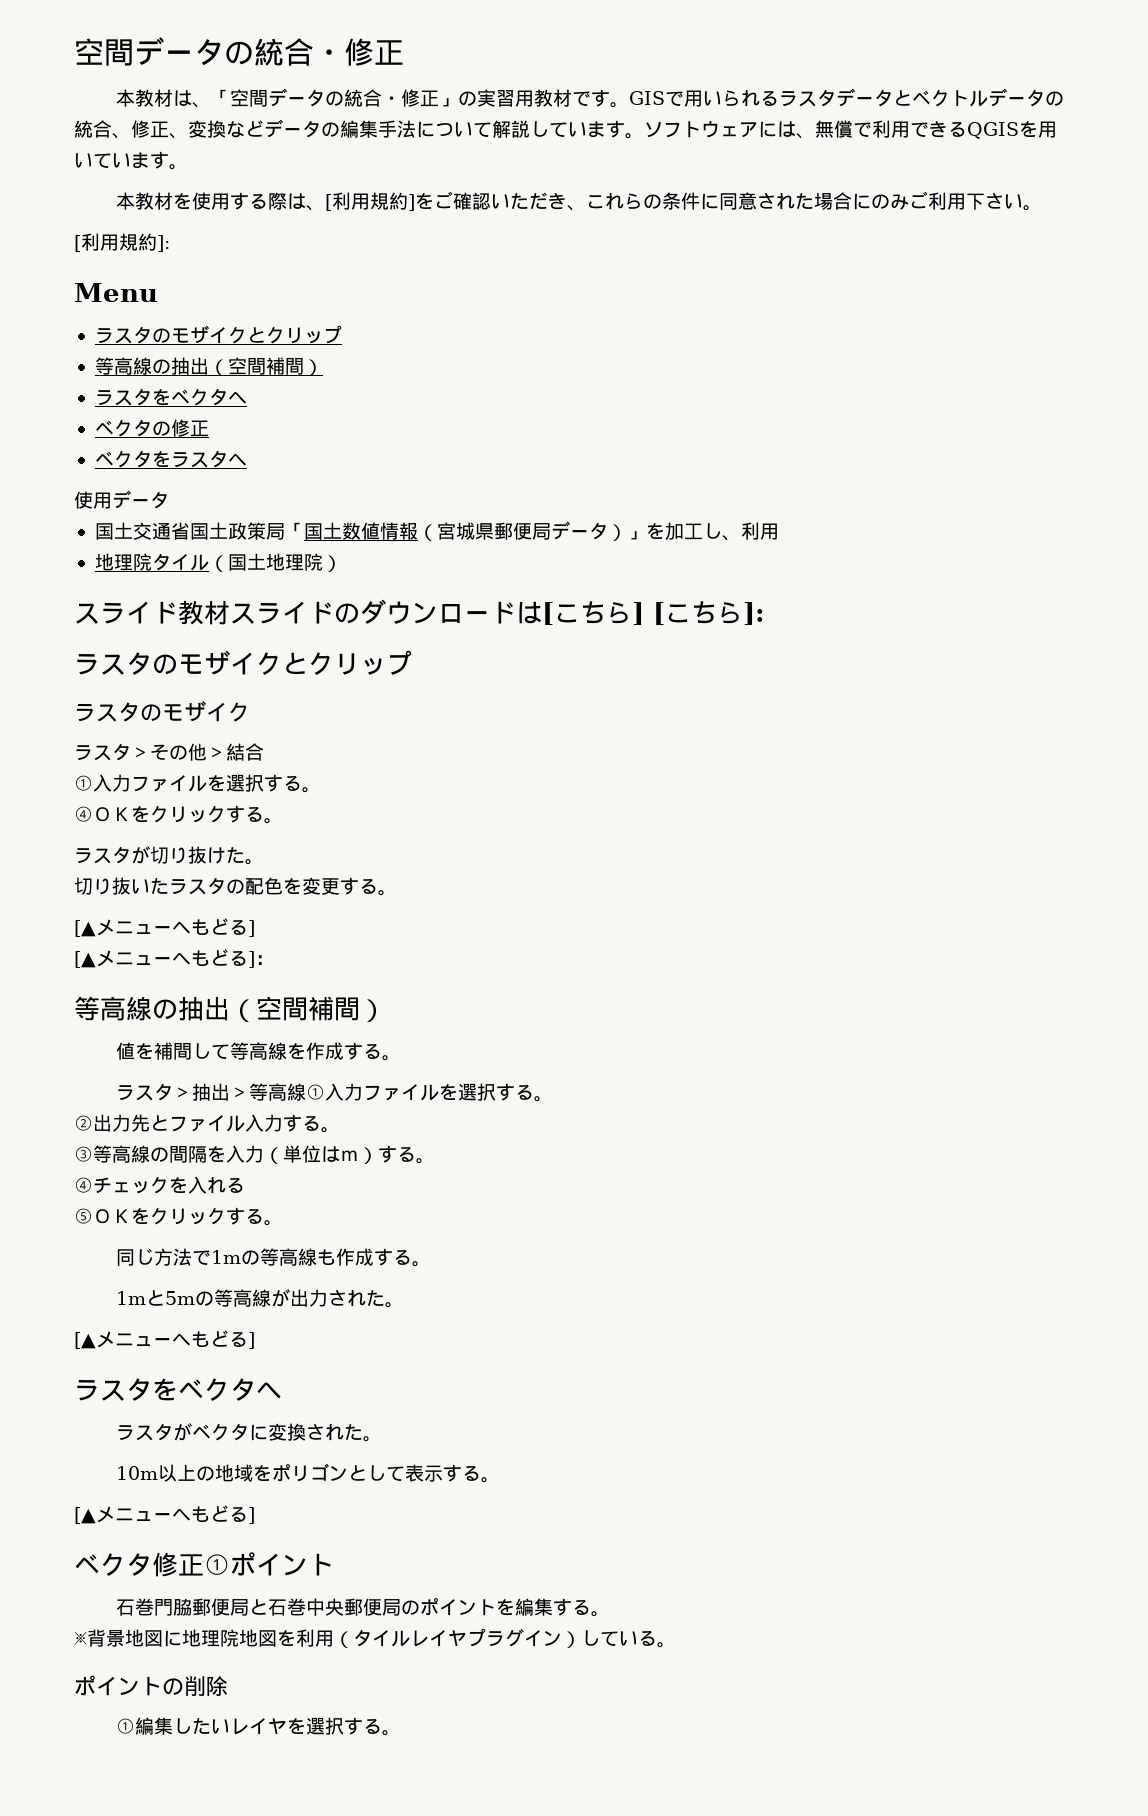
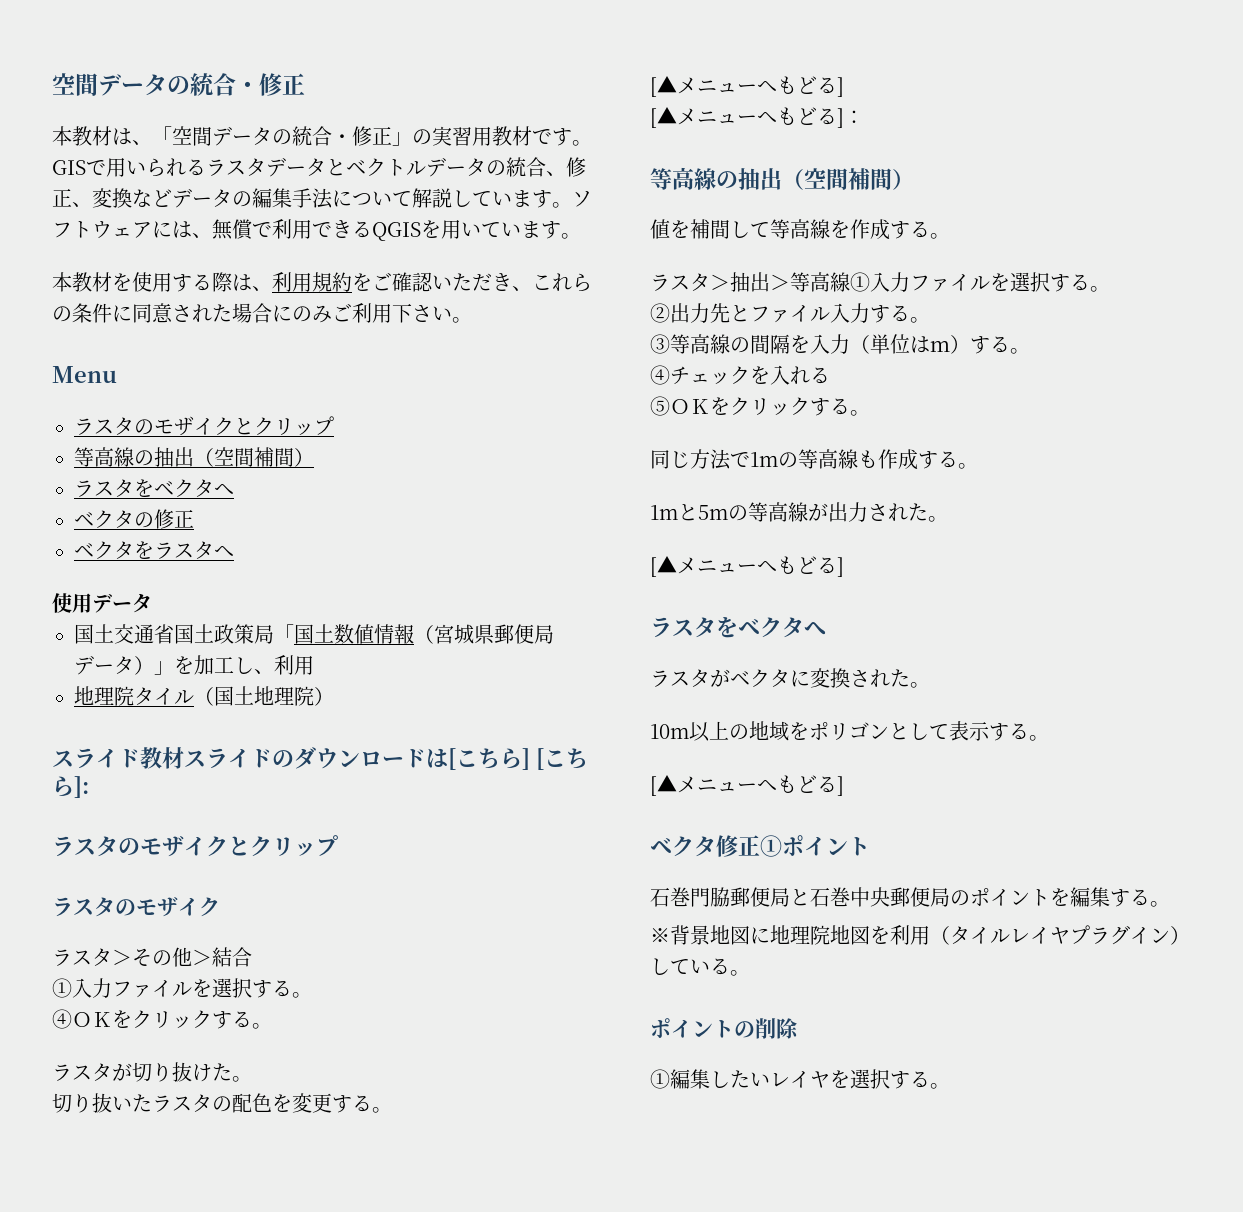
- 本教材を使用する際は、[利用規約]をご確認いただき、これらの条件に同意された場合にのみご利用下さい。
+ 本教材を使用する際は、利用規約をご確認いただき、これらの条件に同意された場合にのみご利用下さい。
- [利用規約]:

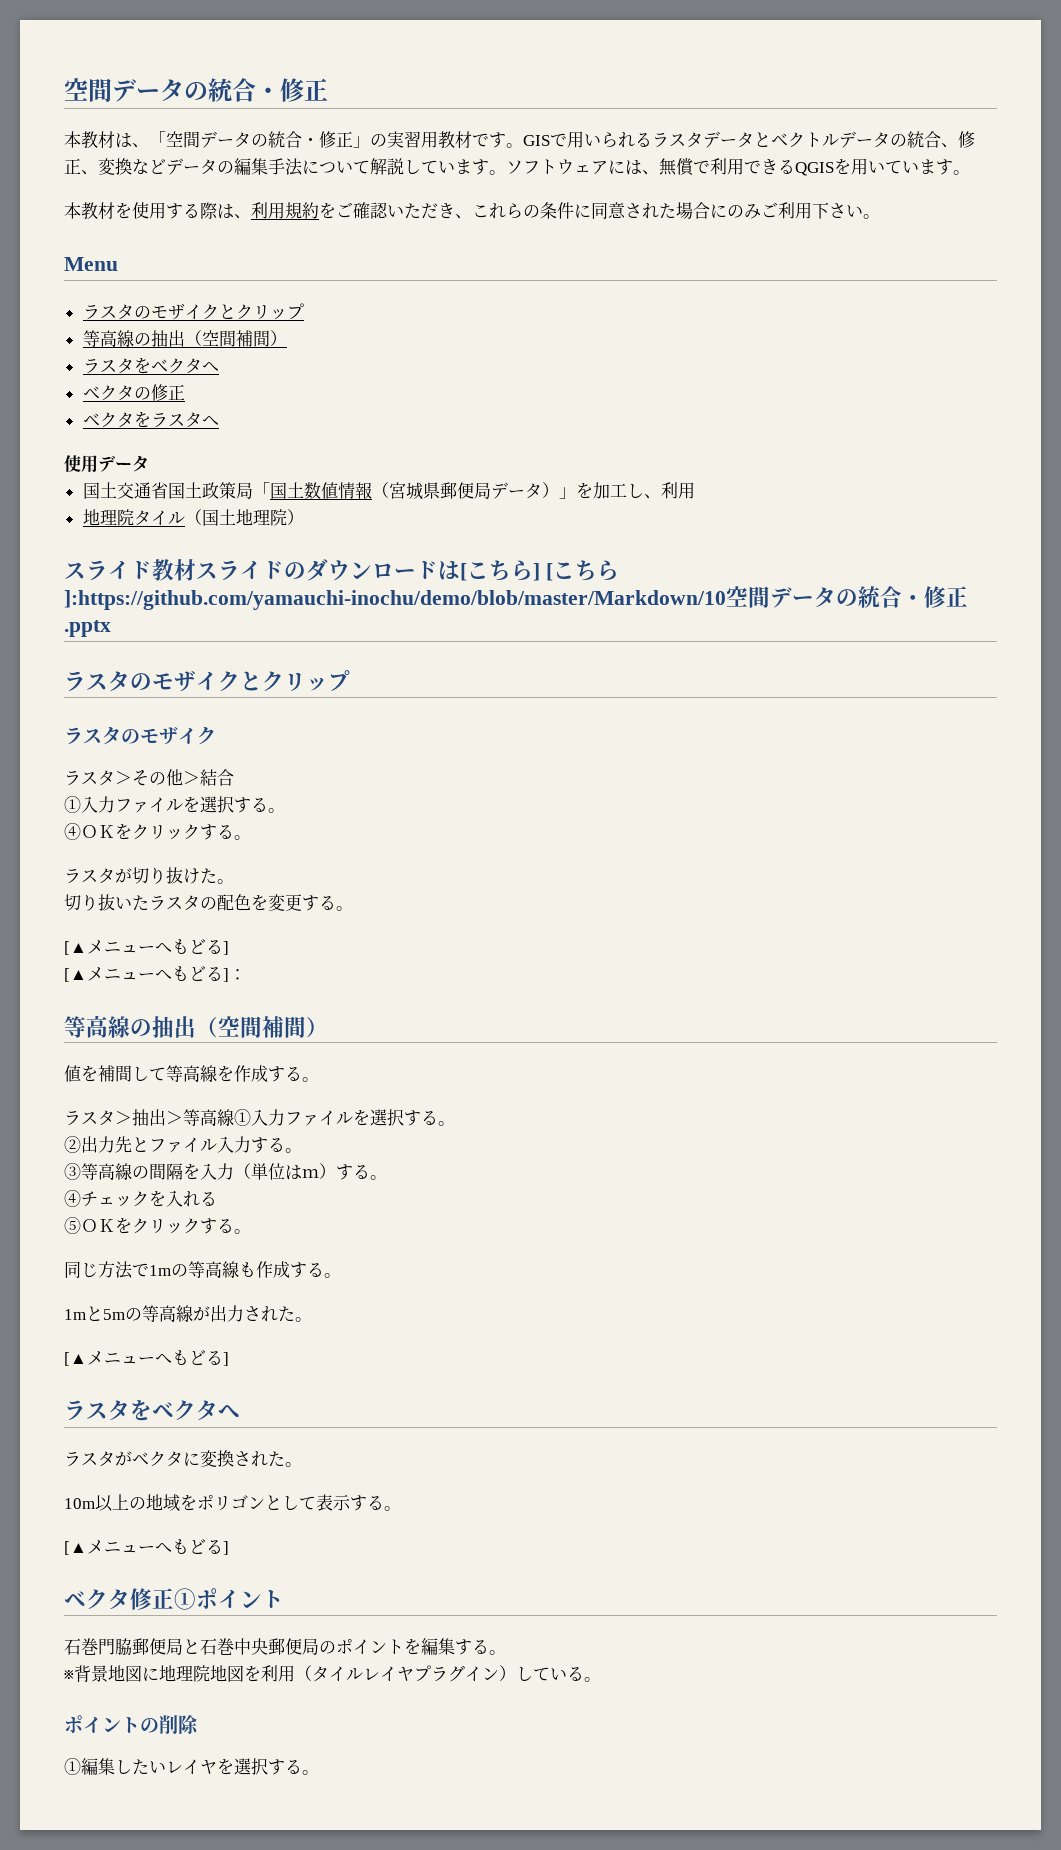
- スライド教材スライドのダウンロードは[こちら] [こちら]:
+ スライド教材スライドのダウンロードは[こちら] [こちら]:https://github.com/yamauchi-inochu/demo/blob/master/Markdown/10空間データの統合・修正.pptx

